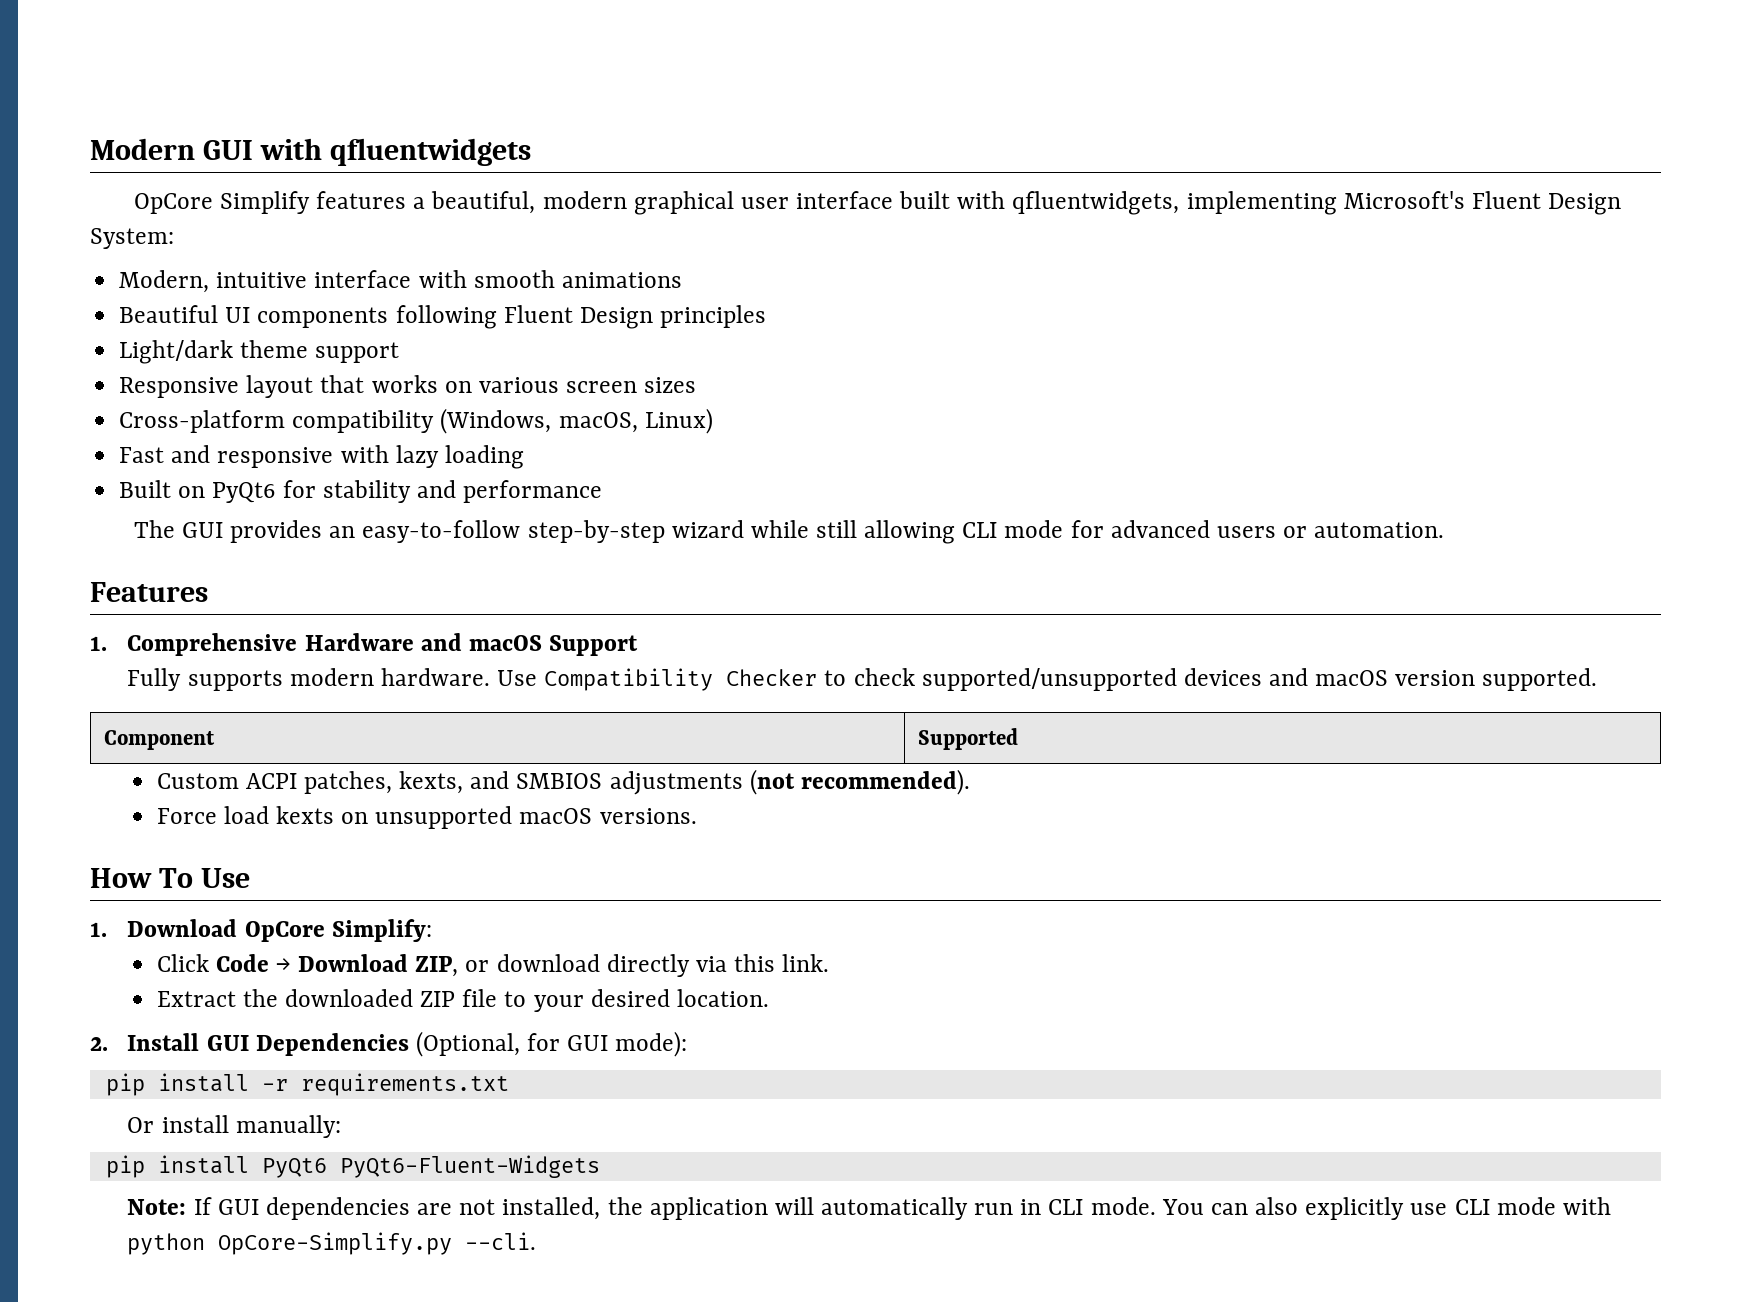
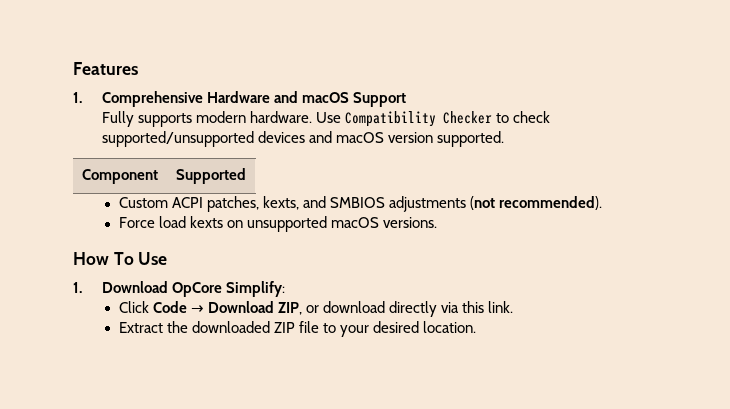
- Modern GUI with qfluentwidgets
- OpCore Simplify features a beautiful, modern graphical user interface built with qfluentwidgets, implementing Microsoft's Fluent Design System:
- Modern, intuitive interface with smooth animations
- Beautiful UI components following Fluent Design principles
- Light/dark theme support
- Responsive layout that works on various screen sizes
- Cross-platform compatibility (Windows, macOS, Linux)
- Fast and responsive with lazy loading
- Built on PyQt6 for stability and performance
- The GUI provides an easy-to-follow step-by-step wizard while still allowing CLI mode for advanced users or automation.
- 2. Install GUI Dependencies (Optional, for GUI mode):
- pip install -r requirements.txt
- Or install manually:
- pip install PyQt6 PyQt6-Fluent-Widgets
- Note: If GUI dependencies are not installed, the application will automatically run in CLI mode. You can also explicitly use CLI mode with python OpCore-Simplify.py --cli.

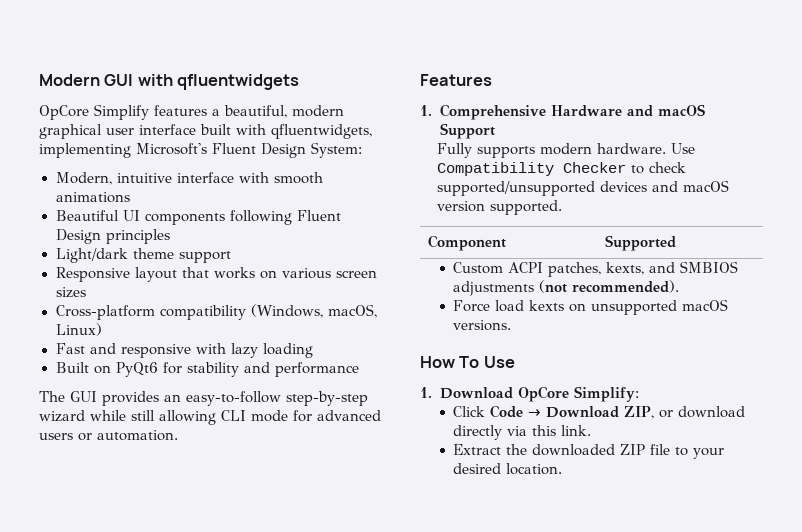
+ Modern GUI with qfluentwidgets
+ OpCore Simplify features a beautiful, modern graphical user interface built with qfluentwidgets, implementing Microsoft's Fluent Design System:
+ Modern, intuitive interface with smooth animations
+ Beautiful UI components following Fluent Design principles
+ Light/dark theme support
+ Responsive layout that works on various screen sizes
+ Cross-platform compatibility (Windows, macOS, Linux)
+ Fast and responsive with lazy loading
+ Built on PyQt6 for stability and performance
+ The GUI provides an easy-to-follow step-by-step wizard while still allowing CLI mode for advanced users or automation.

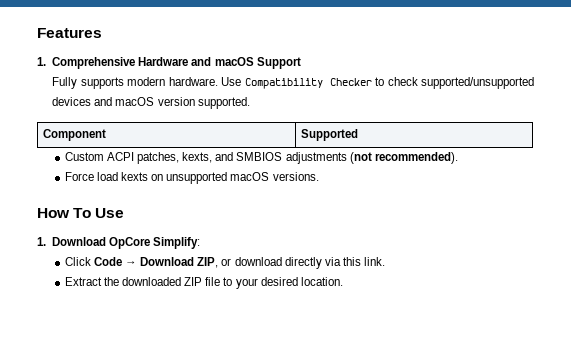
- Modern GUI with qfluentwidgets
- OpCore Simplify features a beautiful, modern graphical user interface built with qfluentwidgets, implementing Microsoft's Fluent Design System:
- Modern, intuitive interface with smooth animations
- Beautiful UI components following Fluent Design principles
- Light/dark theme support
- Responsive layout that works on various screen sizes
- Cross-platform compatibility (Windows, macOS, Linux)
- Fast and responsive with lazy loading
- Built on PyQt6 for stability and performance
- The GUI provides an easy-to-follow step-by-step wizard while still allowing CLI mode for advanced users or automation.

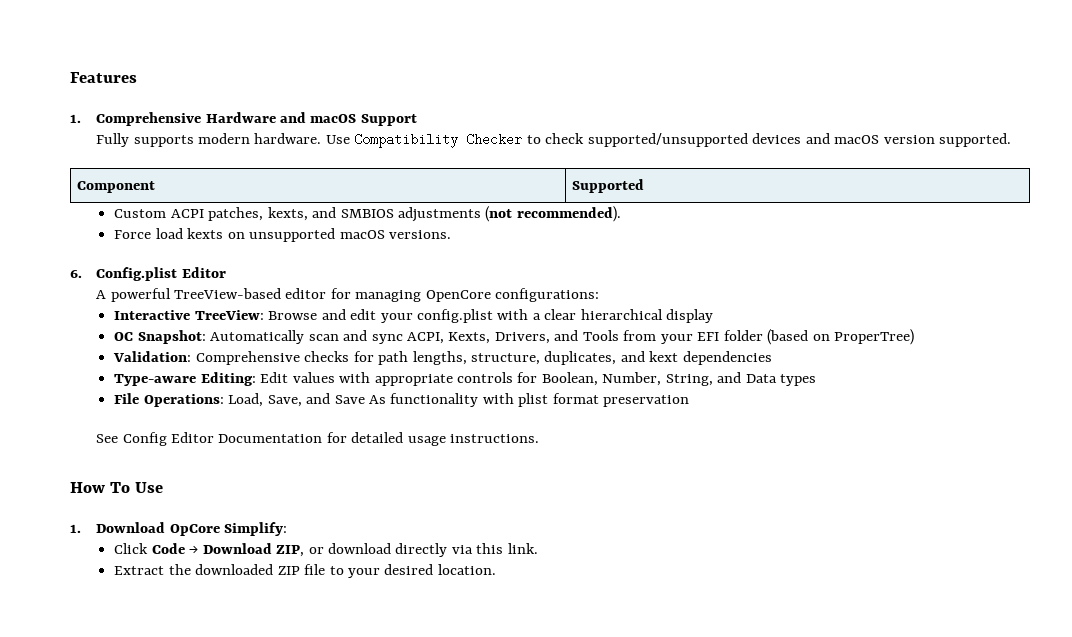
+ 6. Config.plist Editor
+ A powerful TreeView-based editor for managing OpenCore configurations:
+ Interactive TreeView: Browse and edit your config.plist with a clear hierarchical display
+ OC Snapshot: Automatically scan and sync ACPI, Kexts, Drivers, and Tools from your EFI folder (based on ProperTree)
+ Validation: Comprehensive checks for path lengths, structure, duplicates, and kext dependencies
+ Type-aware Editing: Edit values with appropriate controls for Boolean, Number, String, and Data types
+ File Operations: Load, Save, and Save As functionality with plist format preservation
+ See Config Editor Documentation for detailed usage instructions.

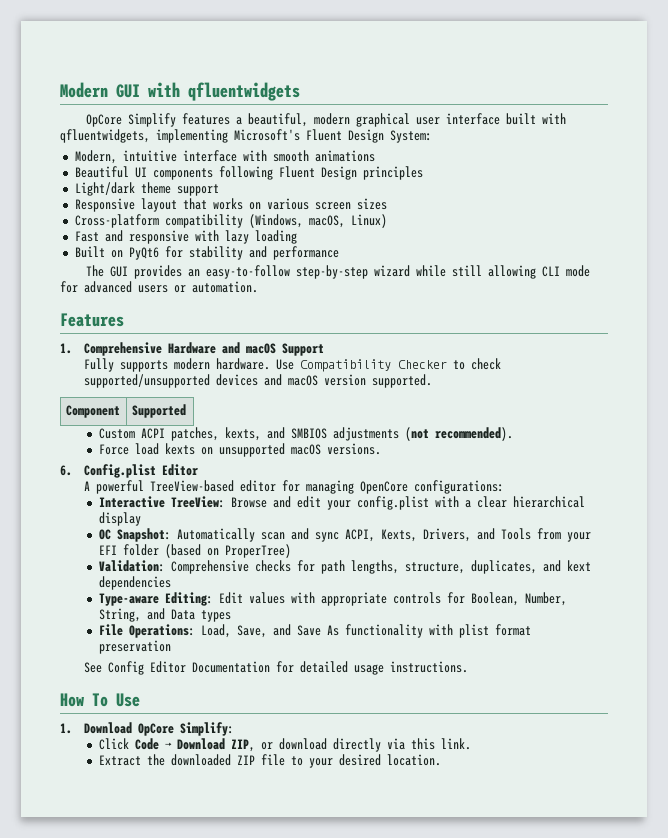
+ Modern GUI with qfluentwidgets
+ OpCore Simplify features a beautiful, modern graphical user interface built with qfluentwidgets, implementing Microsoft's Fluent Design System:
+ Modern, intuitive interface with smooth animations
+ Beautiful UI components following Fluent Design principles
+ Light/dark theme support
+ Responsive layout that works on various screen sizes
+ Cross-platform compatibility (Windows, macOS, Linux)
+ Fast and responsive with lazy loading
+ Built on PyQt6 for stability and performance
+ The GUI provides an easy-to-follow step-by-step wizard while still allowing CLI mode for advanced users or automation.

